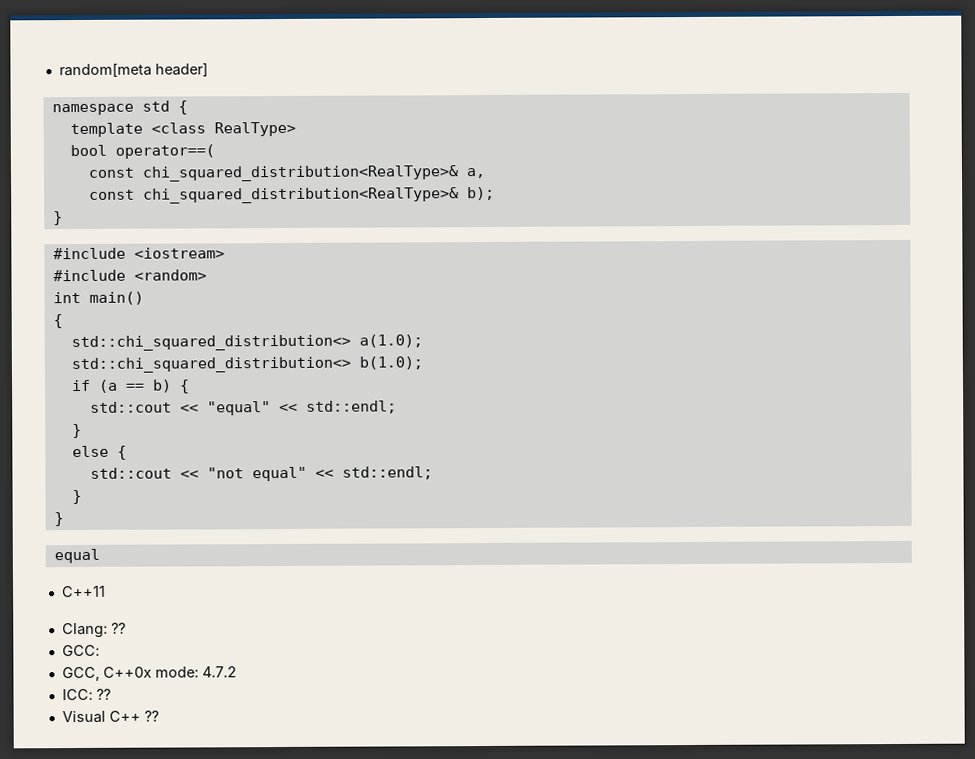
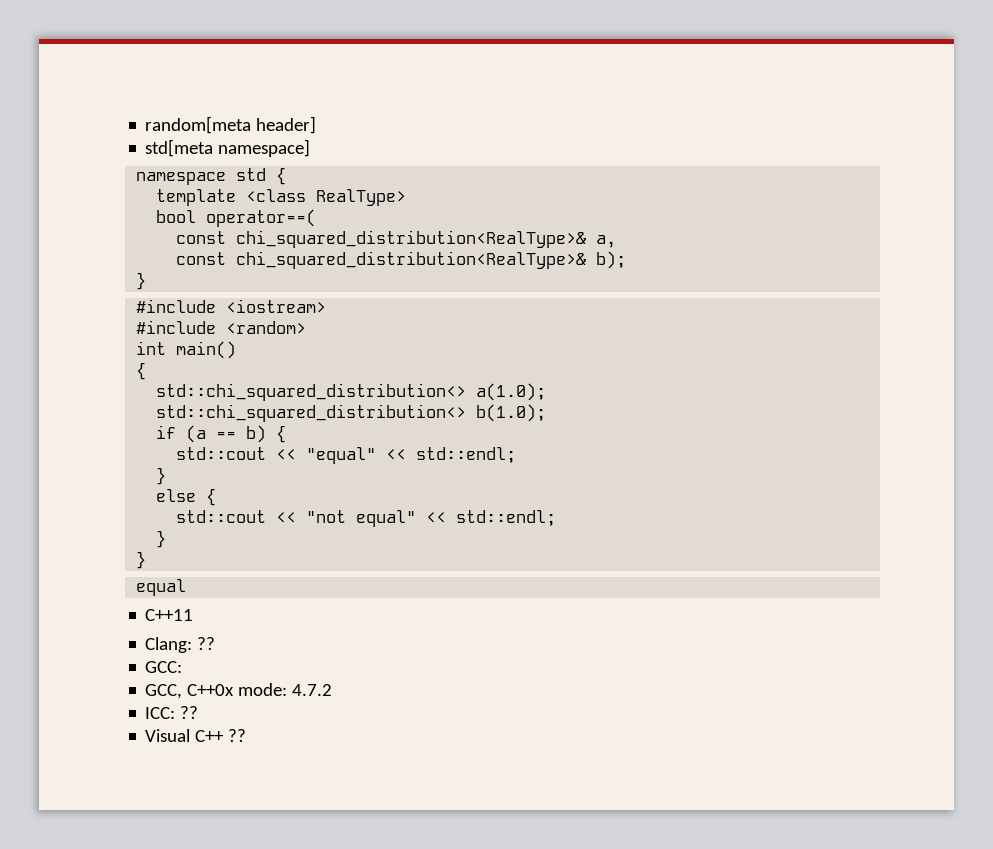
+ std[meta namespace]

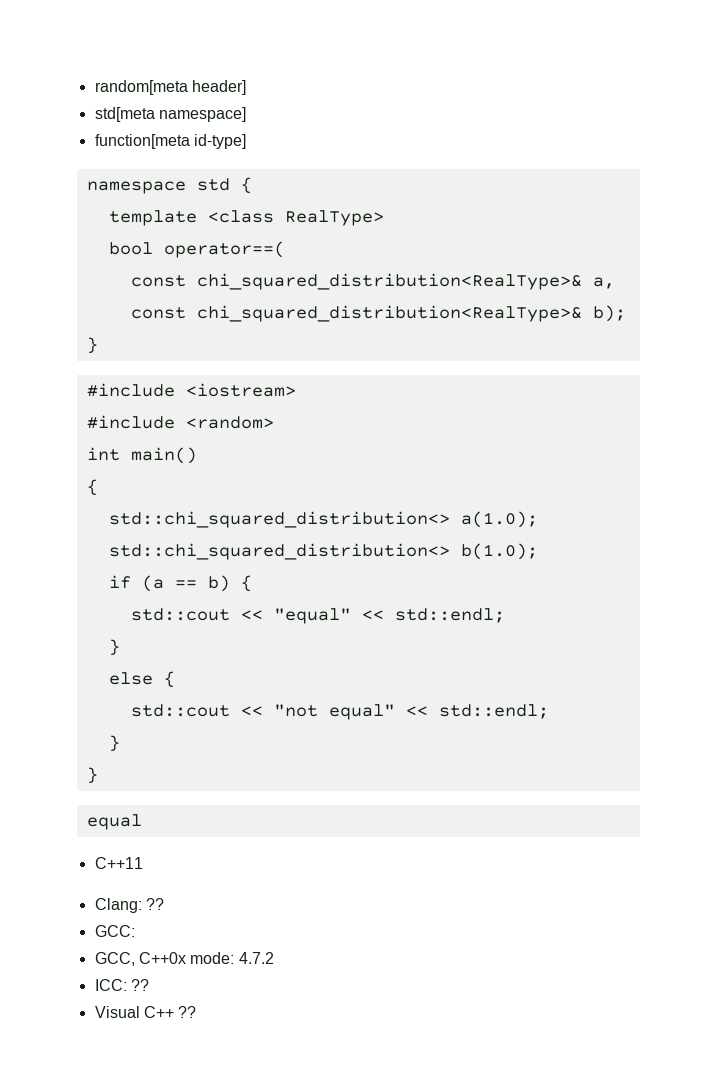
+ function[meta id-type]

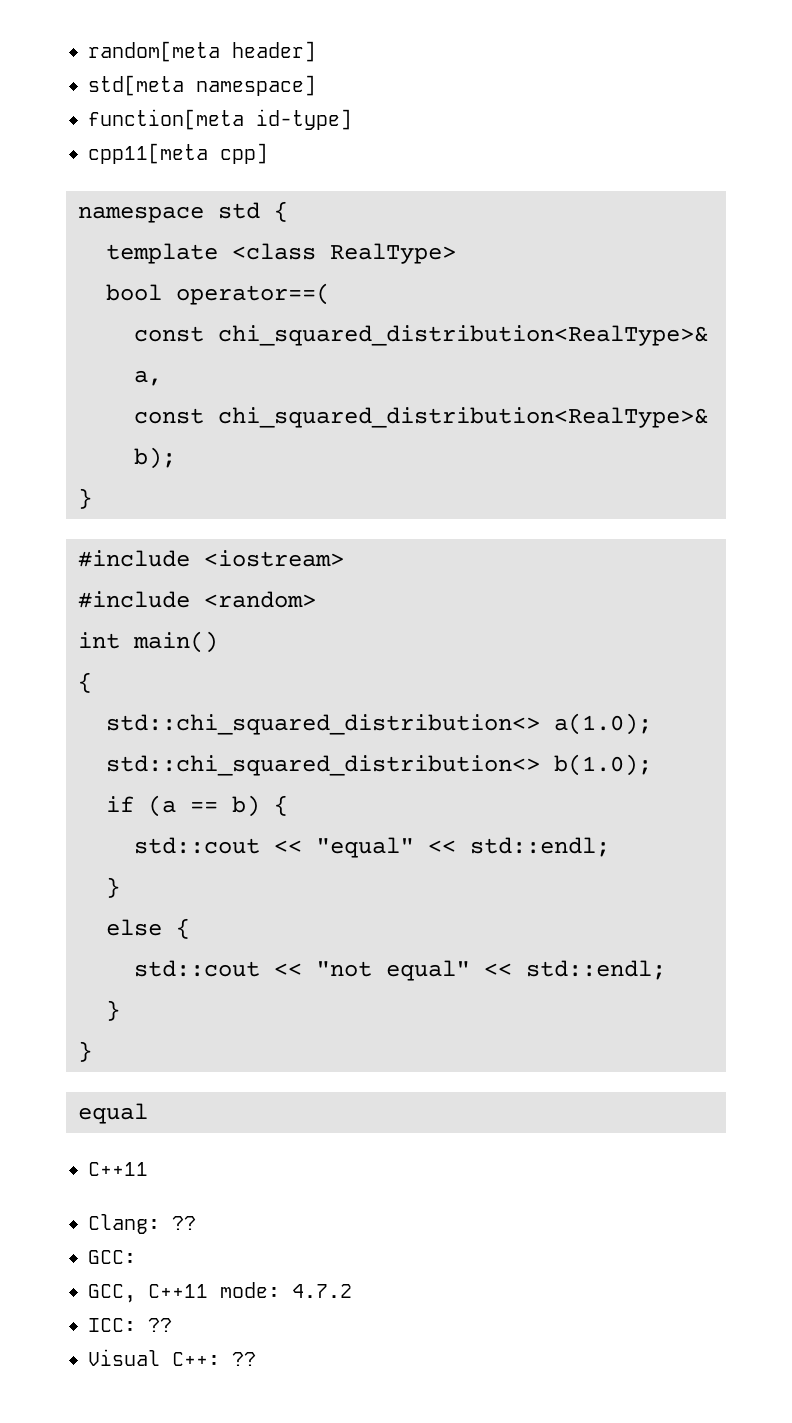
+ cpp11[meta cpp]
- GCC, C++0x mode: 4.7.2
+ GCC, C++11 mode: 4.7.2
- Visual C++ ??
+ Visual C++: ??

